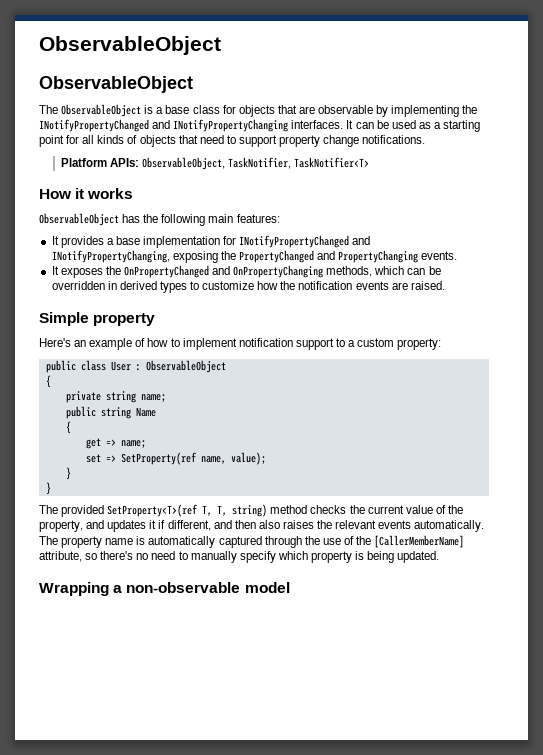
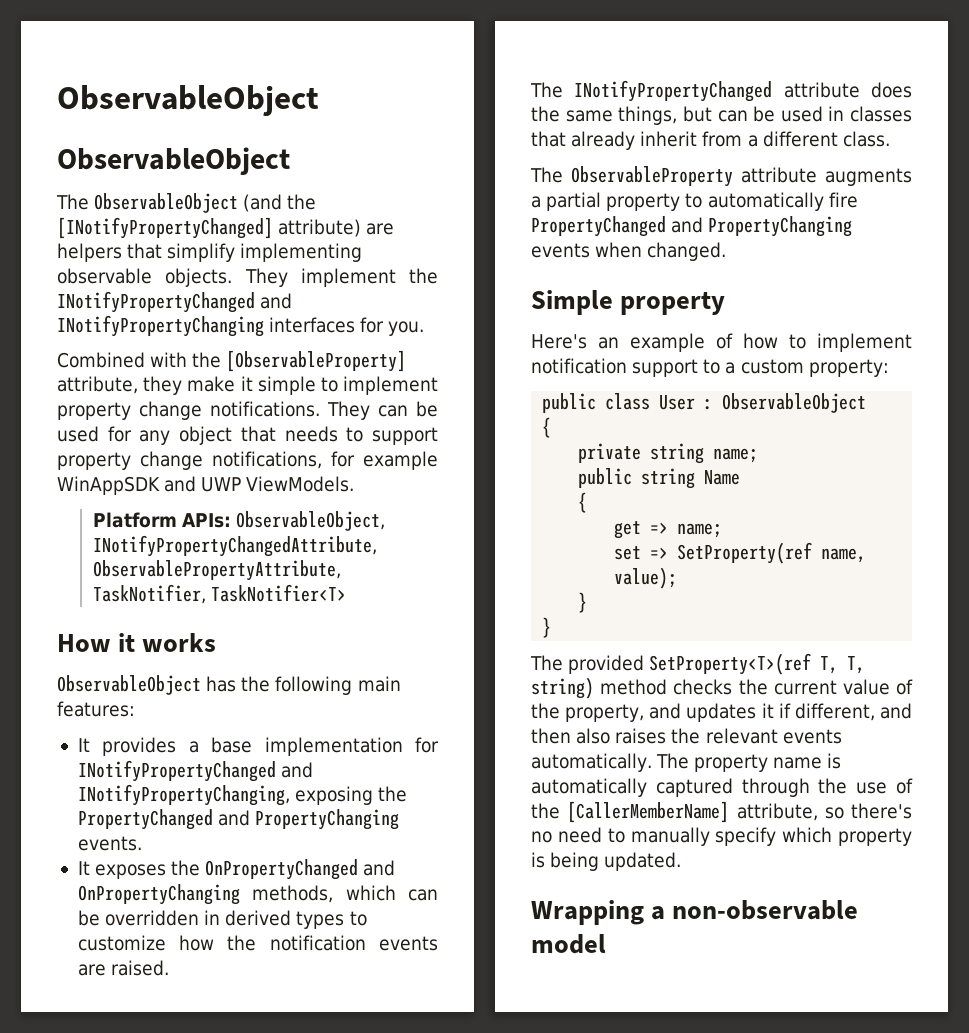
- The ObservableObject is a base class for objects that are observable by implementing the INotifyPropertyChanged and INotifyPropertyChanging interfaces. It can be used as a starting point for all kinds of objects that need to support property change notifications.
+ The ObservableObject (and the [INotifyPropertyChanged] attribute) are helpers that simplify implementing observable objects. They implement the INotifyPropertyChanged and INotifyPropertyChanging interfaces for you.
+ Combined with the [ObservableProperty] attribute, they make it simple to implement property change notifications. They can be used for any object that needs to support property change notifications, for example WinAppSDK and UWP ViewModels.
- Platform APIs: ObservableObject, TaskNotifier, TaskNotifier<T>
+ Platform APIs: ObservableObject, INotifyPropertyChangedAttribute, ObservablePropertyAttribute, TaskNotifier, TaskNotifier<T>
+ The INotifyPropertyChanged attribute does the same things, but can be used in classes that already inherit from a different class.
+ The ObservableProperty attribute augments a partial property to automatically fire PropertyChanged and PropertyChanging events when changed.

